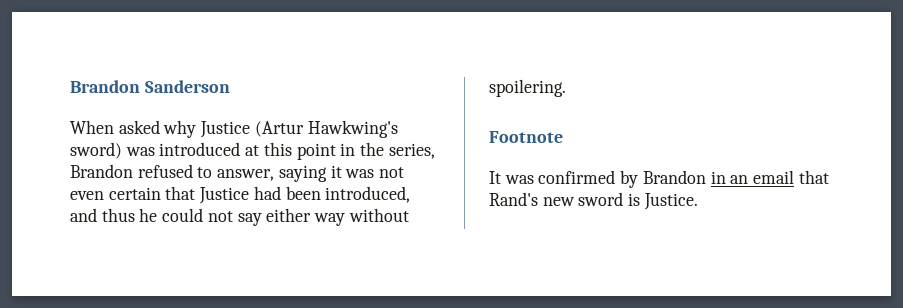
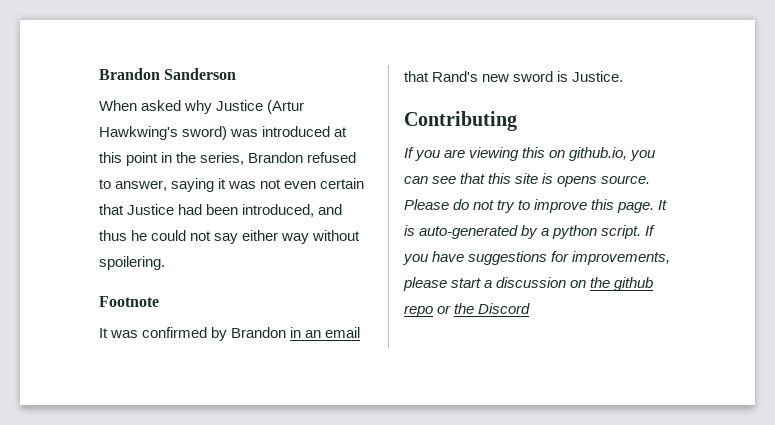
+ Contributing
+ If you are viewing this on github.io, you can see that this site is opens source. Please do not try to improve this page. It is auto-generated by a python script. If you have suggestions for improvements, please start a discussion on the github repo or the Discord

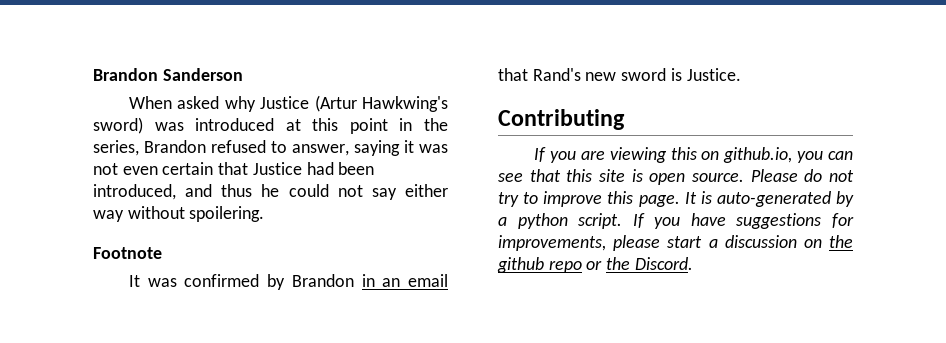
- If you are viewing this on github.io, you can see that this site is opens source.
+ If you are viewing this on github.io, you can see that this site is open source.
- If you have suggestions for improvements, please start a discussion on the github repo or the Discord
+ If you have suggestions for improvements, please start a discussion on the github repo or the Discord.

